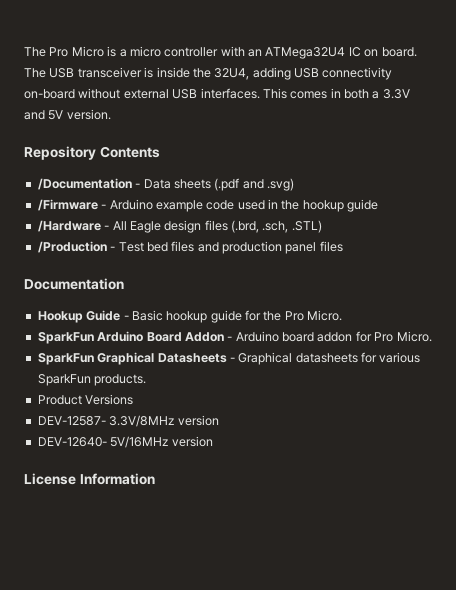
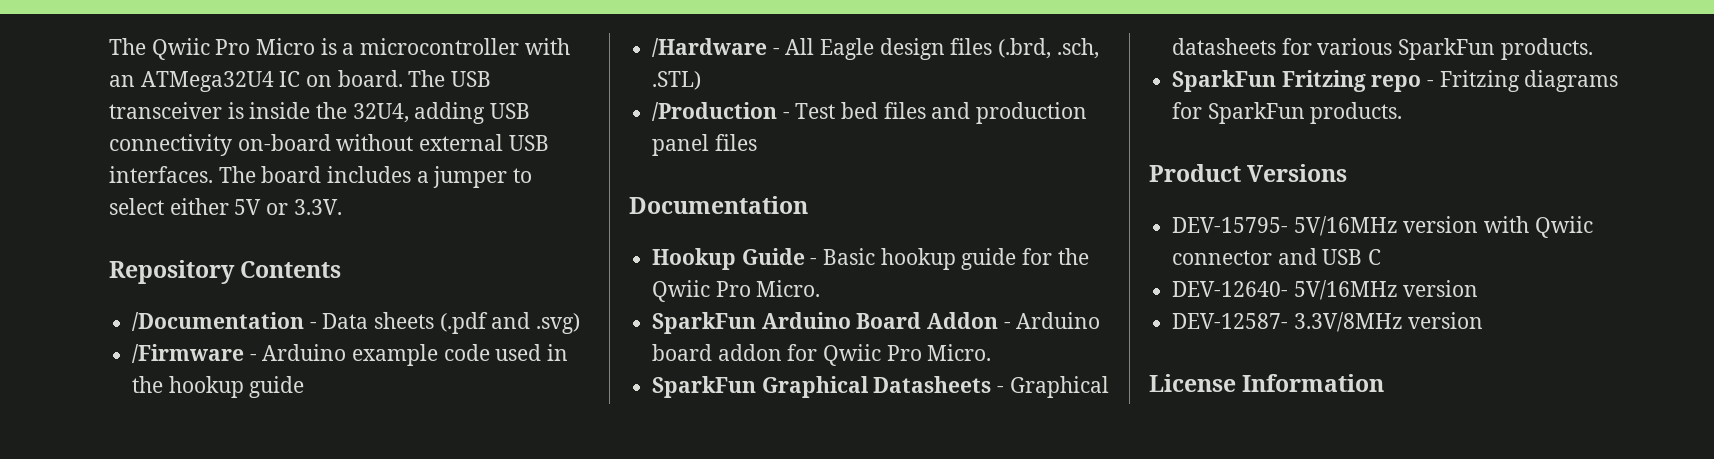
- The Pro Micro is a micro controller with an ATMega32U4 IC on board.
+ The Qwiic Pro Micro is a microcontroller with an ATMega32U4 IC on board.
- This comes in both a 3.3V and 5V version.
+ The board includes a jumper to select either 5V or 3.3V.
- Hookup Guide - Basic hookup guide for the Pro Micro.
+ Hookup Guide - Basic hookup guide for the Qwiic Pro Micro.
- SparkFun Arduino Board Addon - Arduino board addon for Pro Micro.
+ SparkFun Arduino Board Addon - Arduino board addon for Qwiic Pro Micro.
+ SparkFun Fritzing repo - Fritzing diagrams for SparkFun products.
  Product Versions
+ DEV-15795- 5V/16MHz version with Qwiic connector and USB C
+ DEV-12640- 5V/16MHz version
- DEV-12640- 5V/16MHz version

